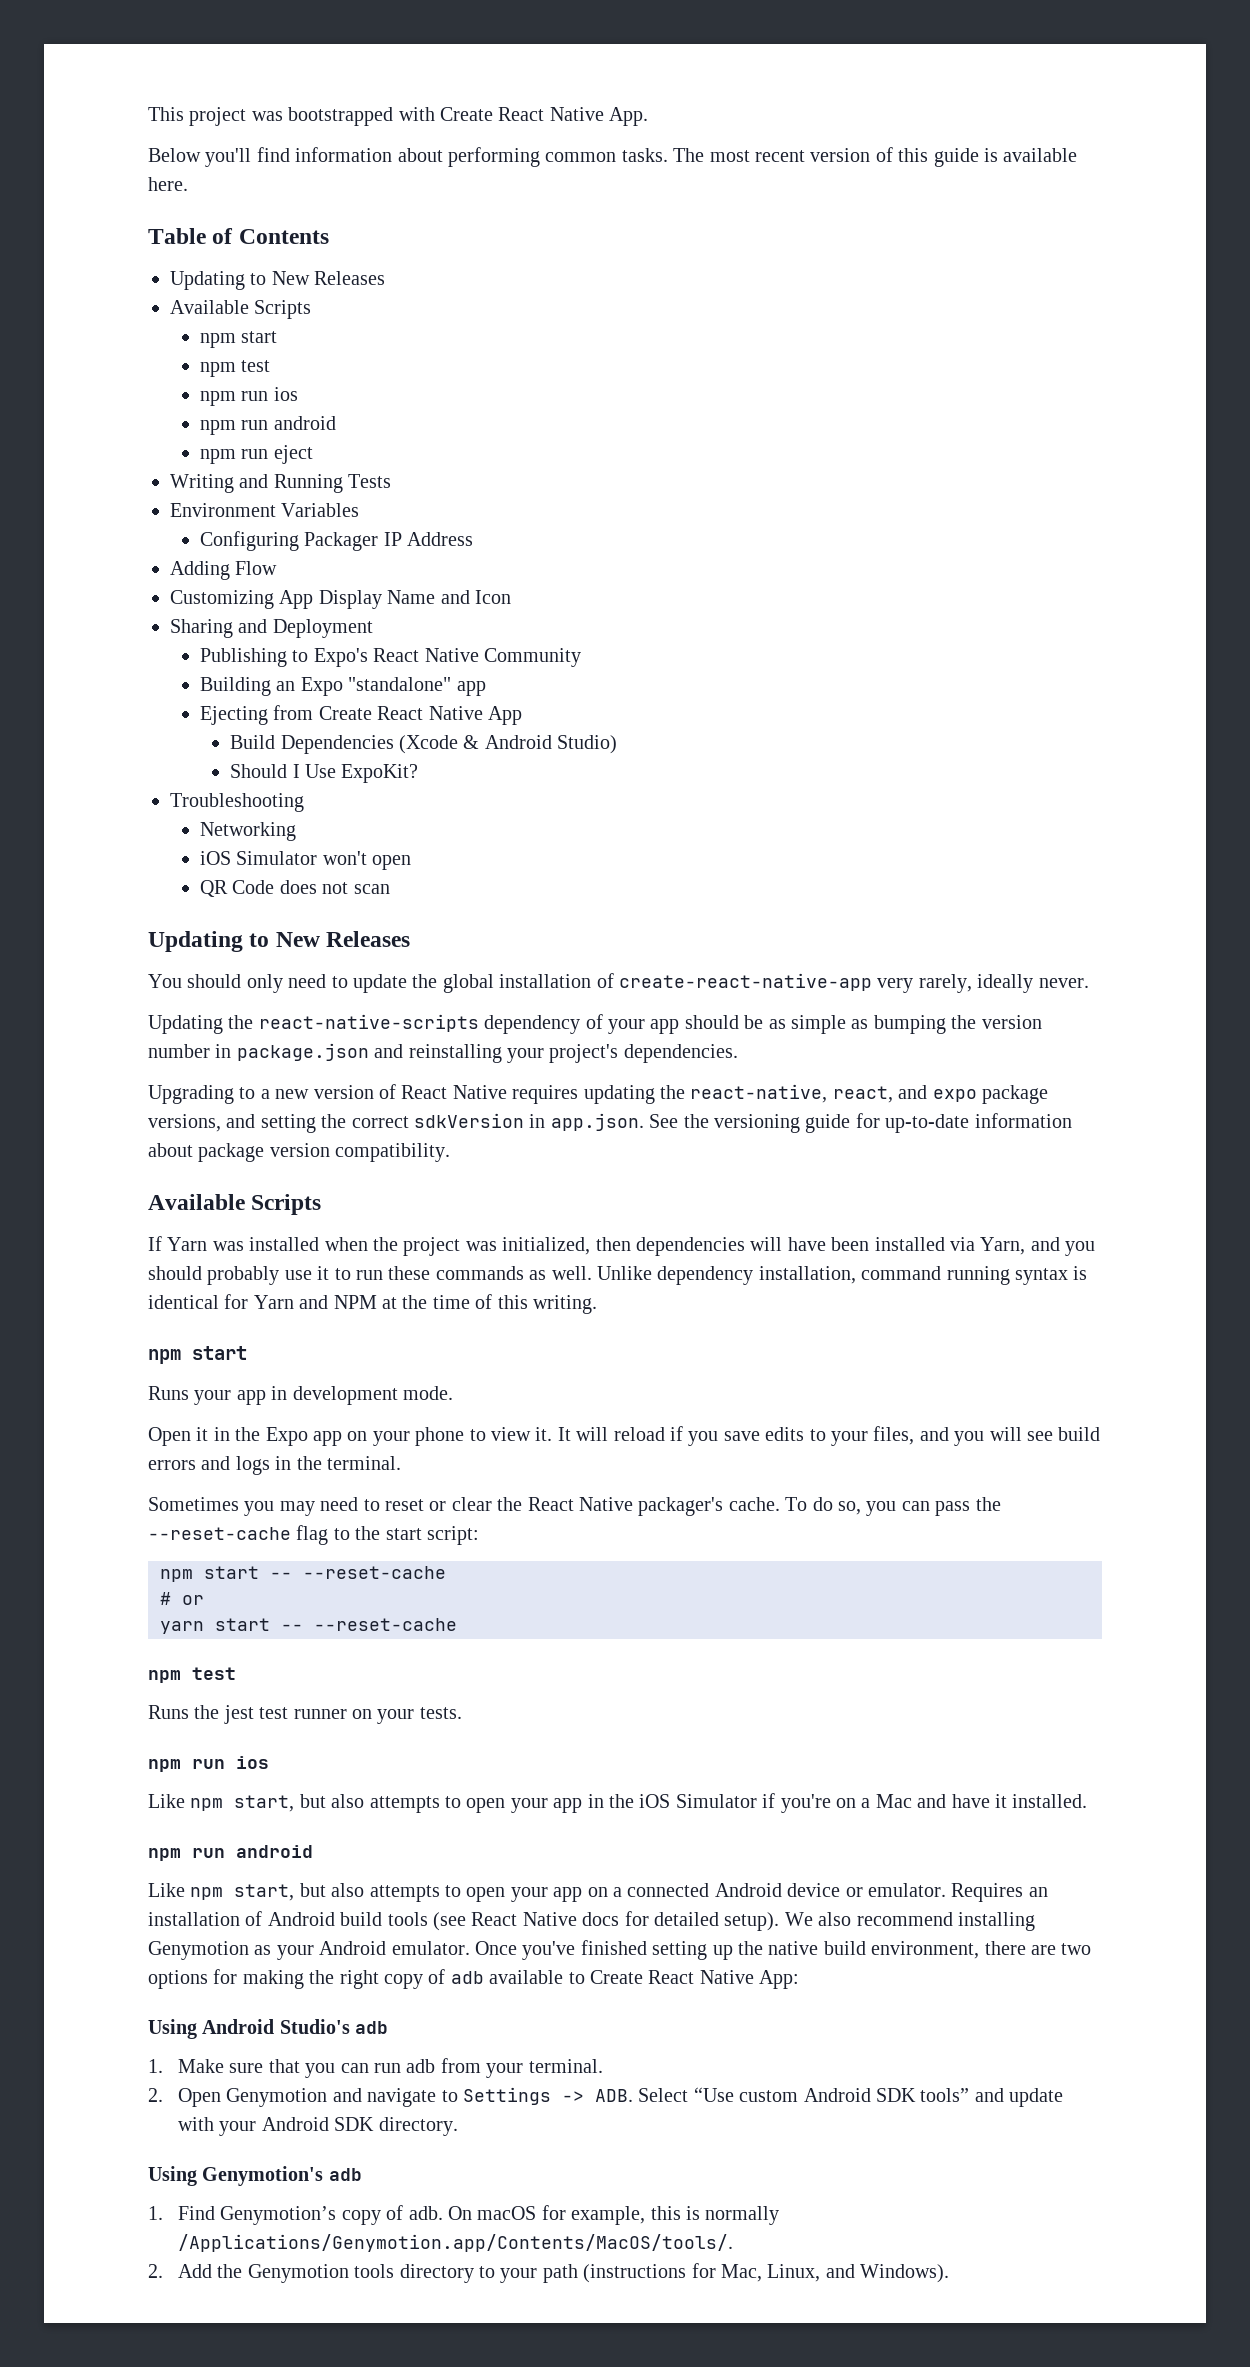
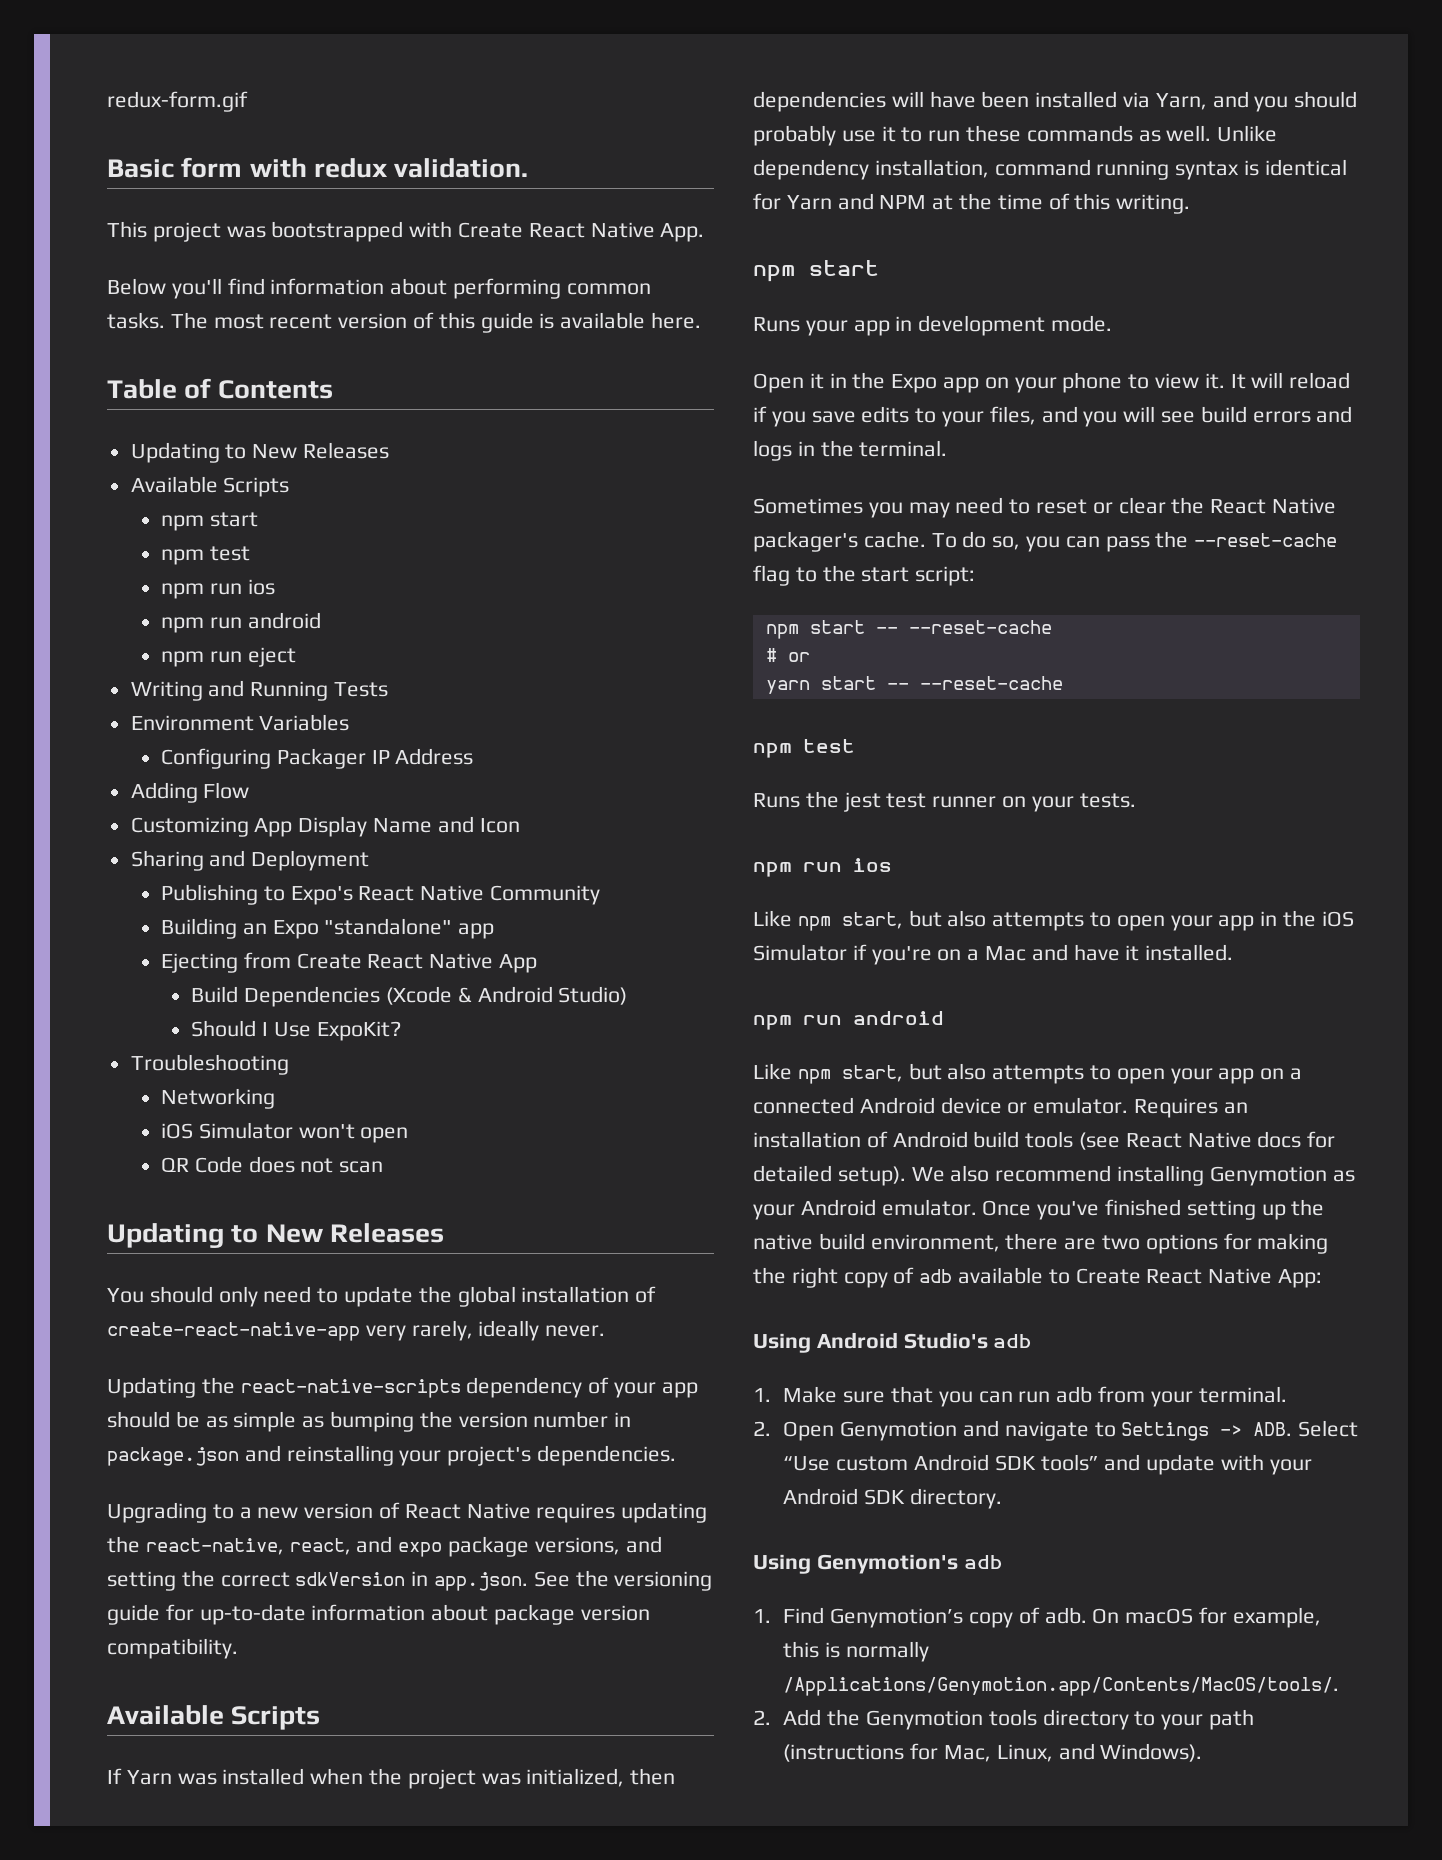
+ redux-form.gif
+ Basic form with redux validation.

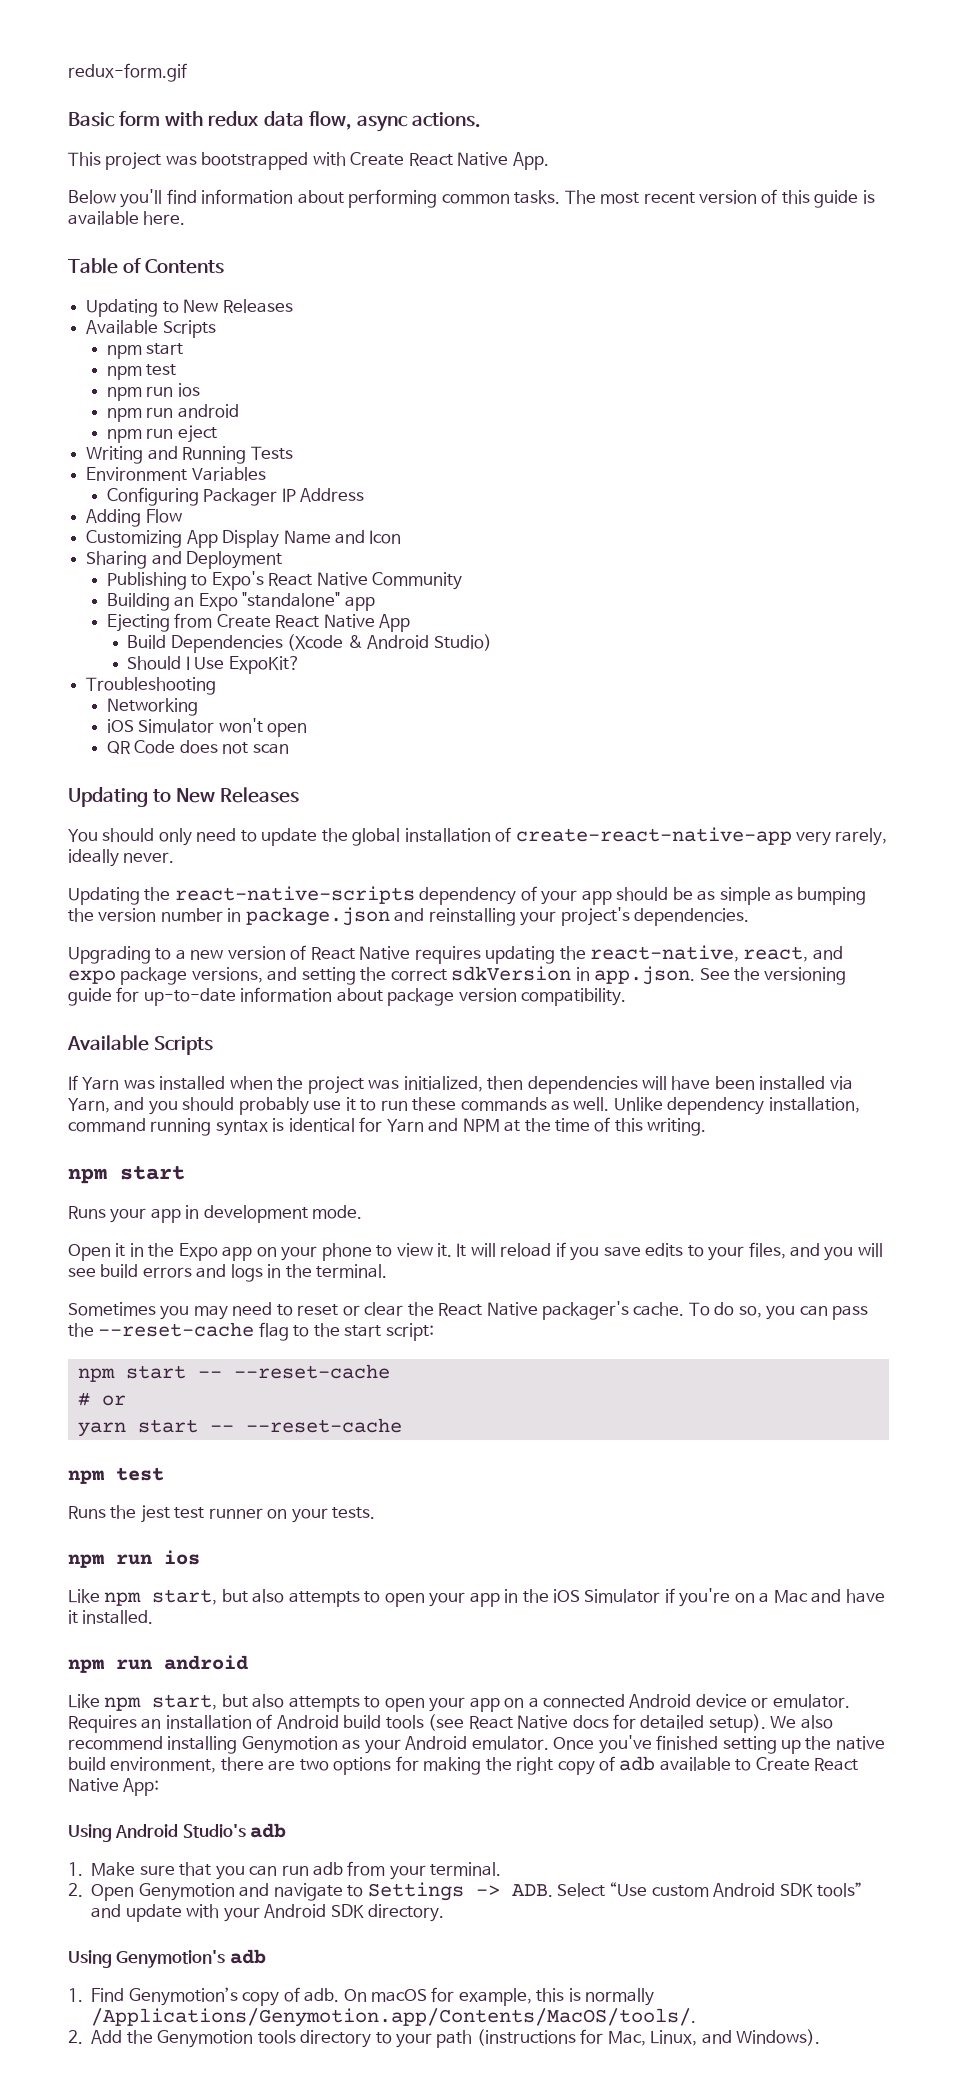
- Basic form with redux validation.
+ Basic form with redux data flow, async actions.

